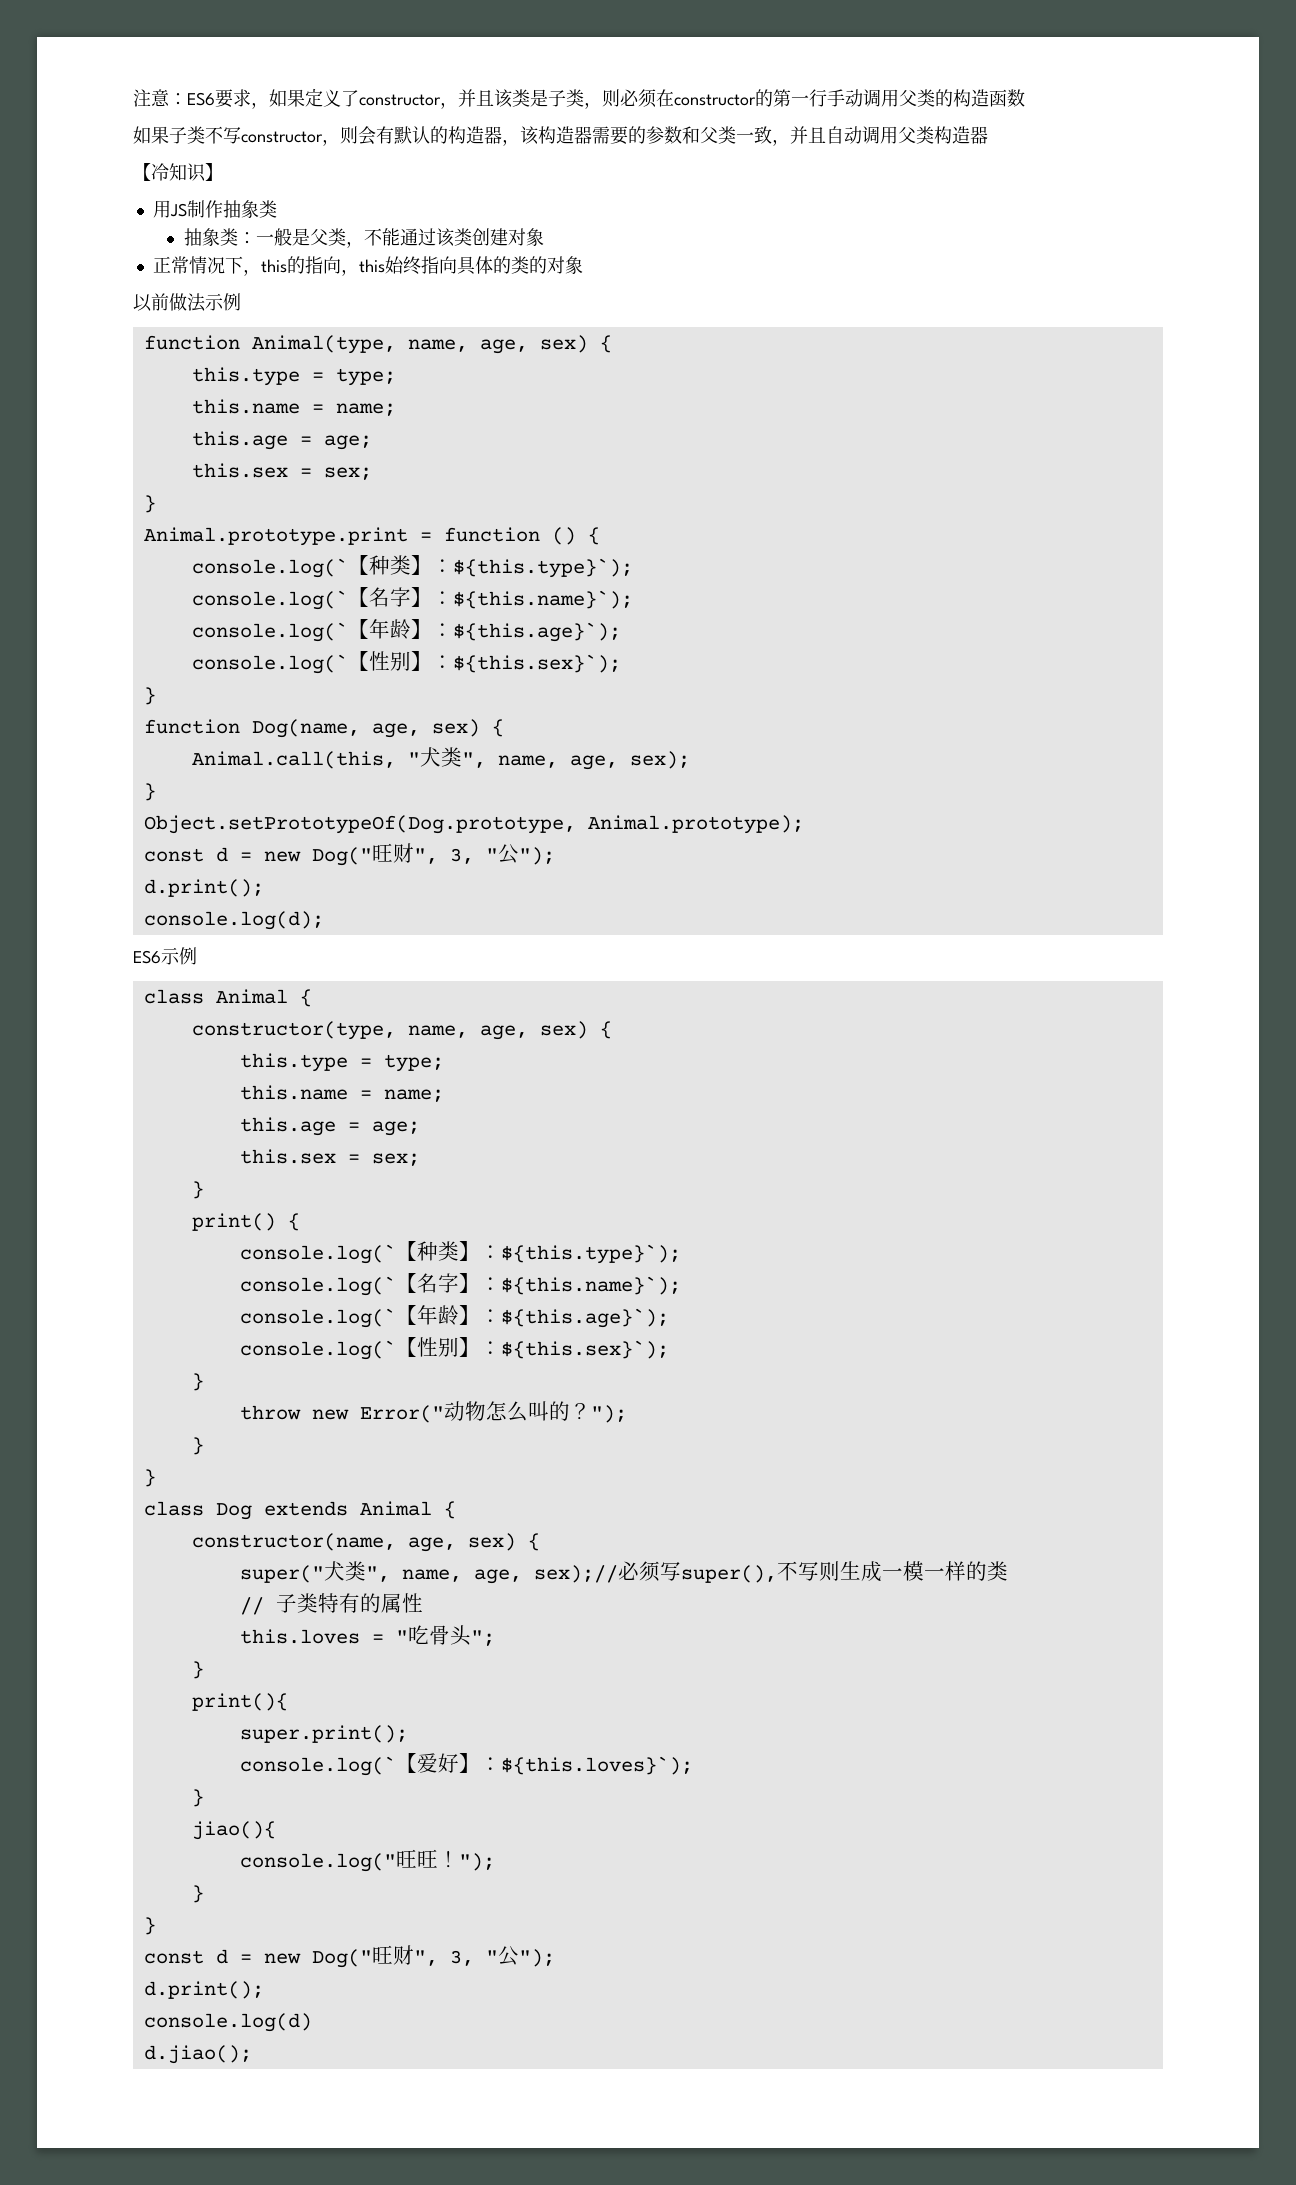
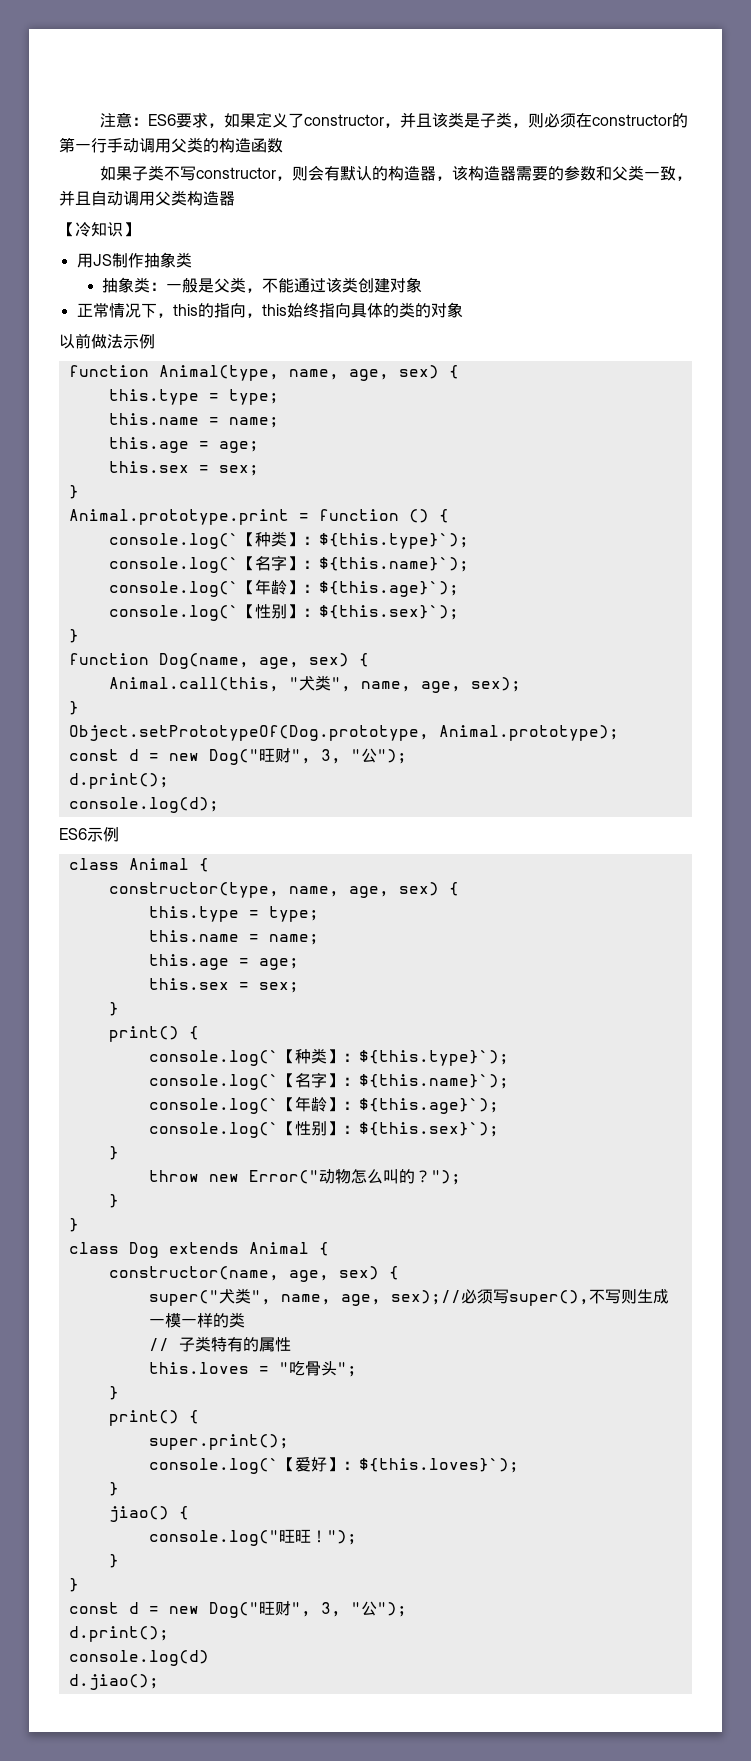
  this.loves = "吃骨头";
  }
- print(){
+ print() {
- jiao(){
+ jiao() {

